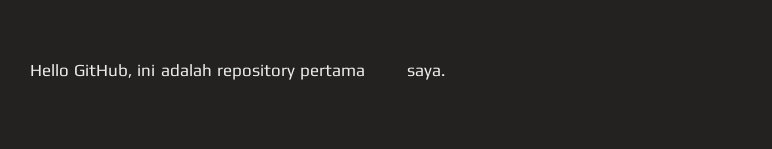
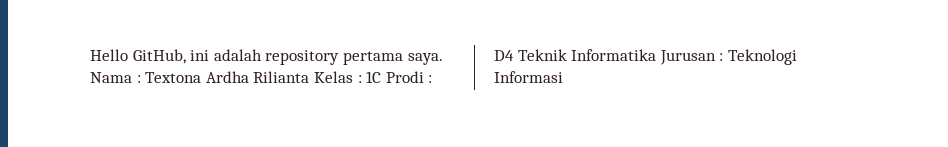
+ Nama : Textona Ardha Rilianta Kelas : 1C Prodi : D4 Teknik Informatika Jurusan : Teknologi Informasi

